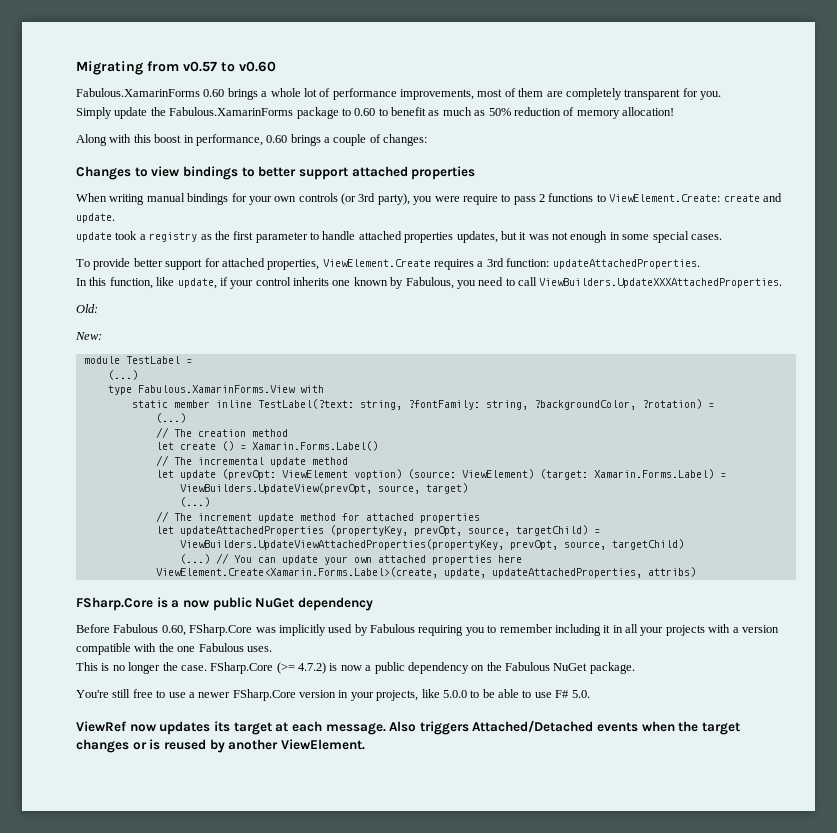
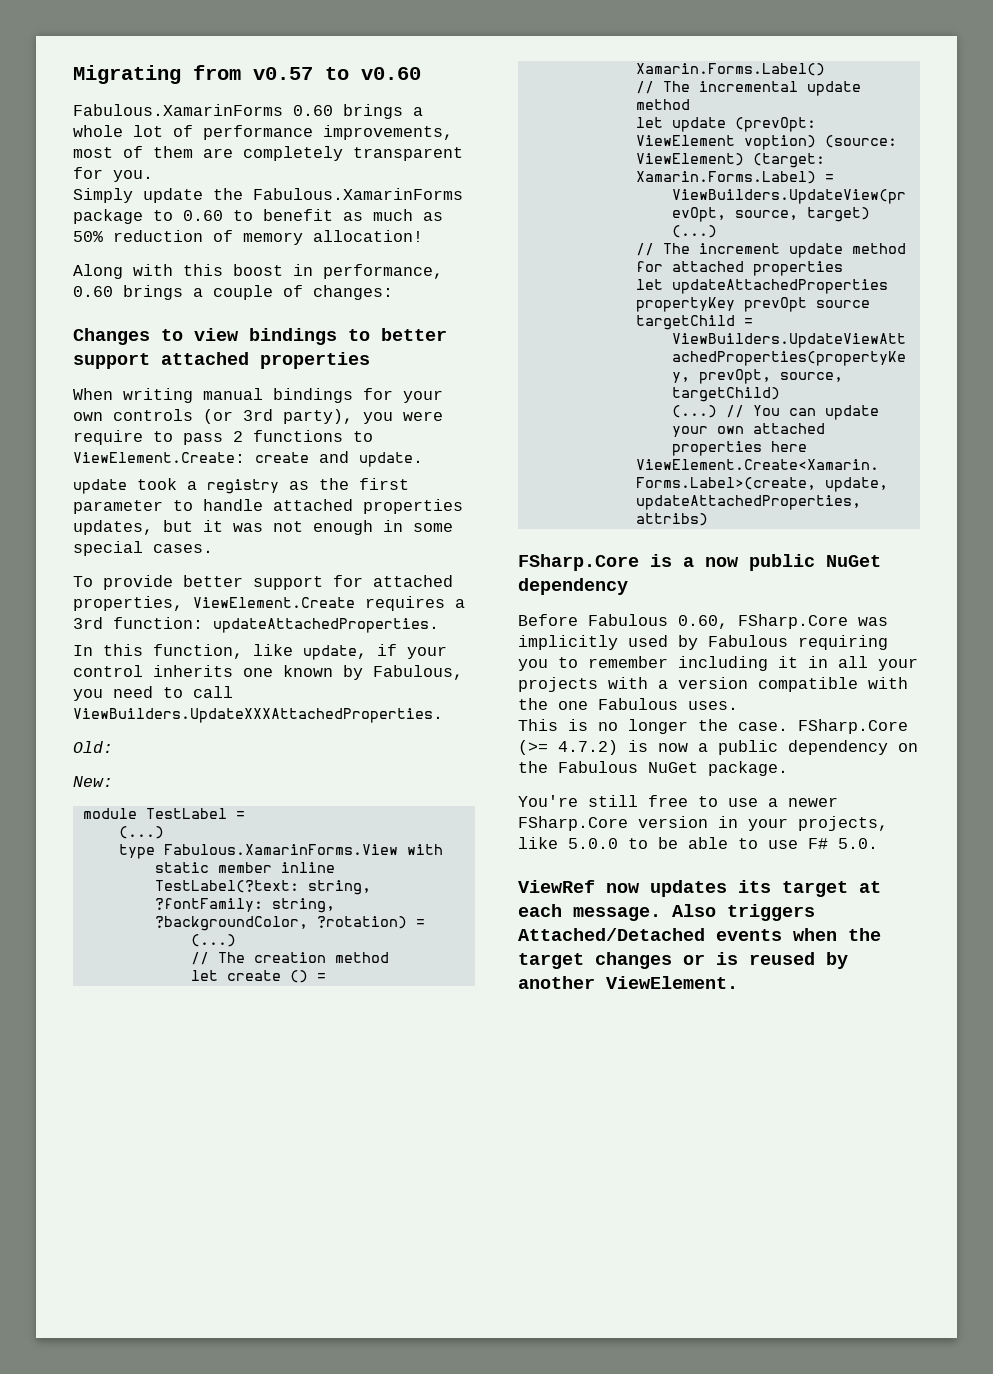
- let updateAttachedProperties (propertyKey, prevOpt, source, targetChild) =
+ let updateAttachedProperties propertyKey prevOpt source targetChild =

